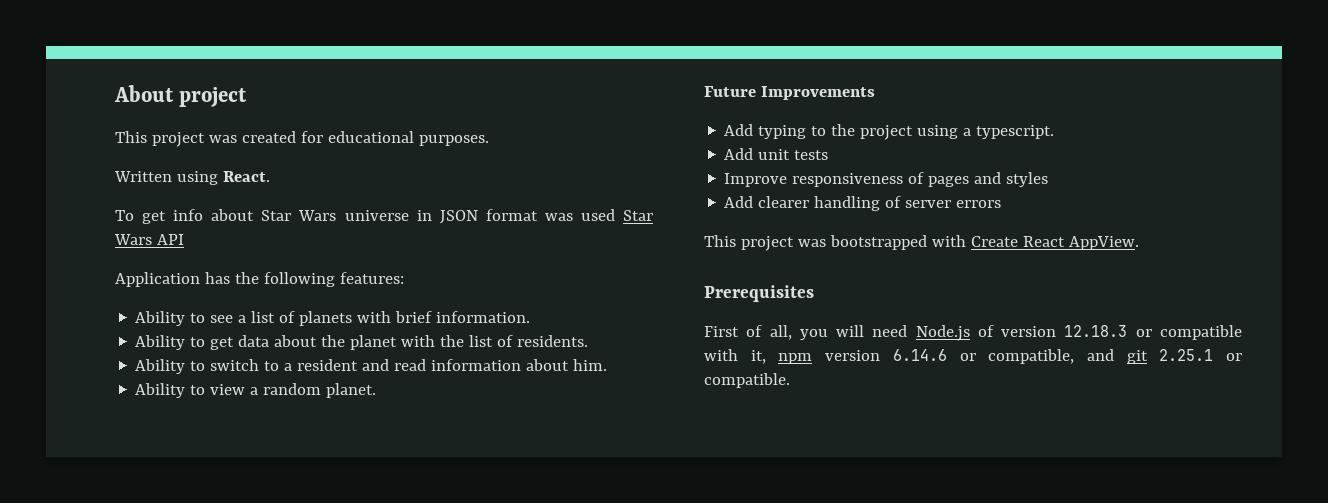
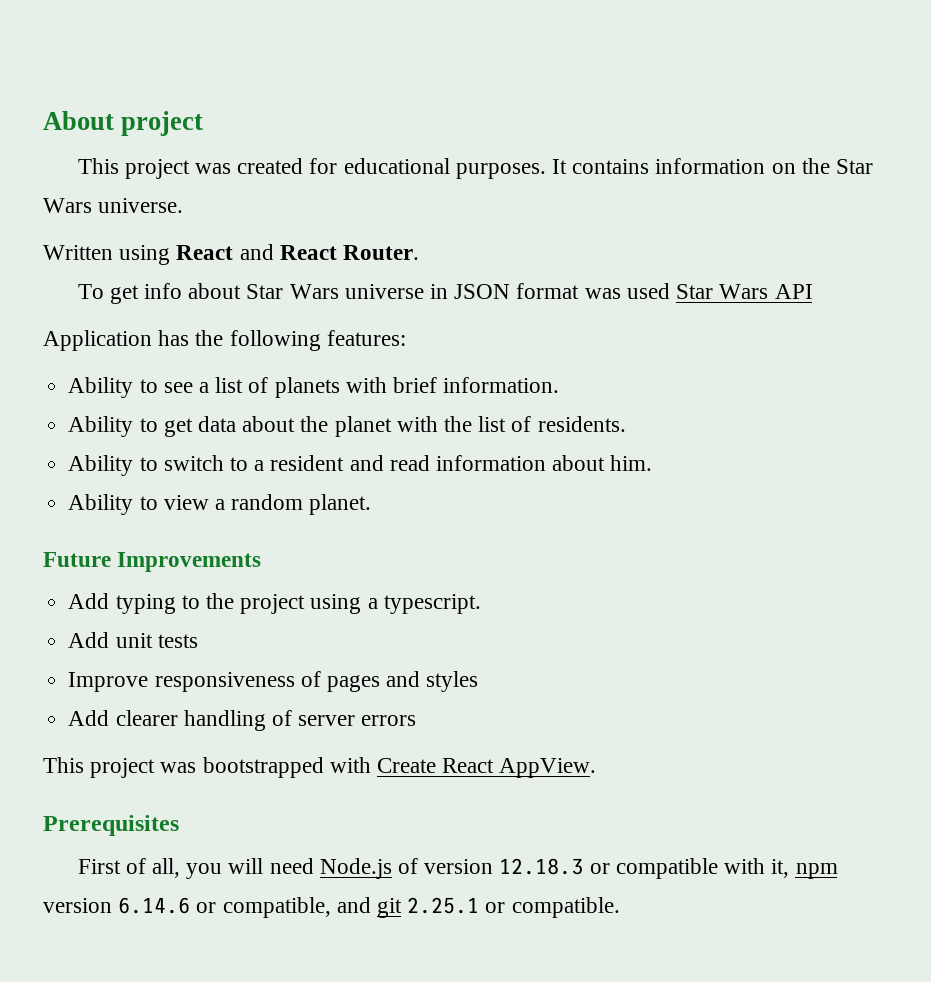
- This project was created for educational purposes.
- Written using React.
+ This project was created for educational purposes. It contains information on the Star Wars universe.
+ Written using React and React Router.

